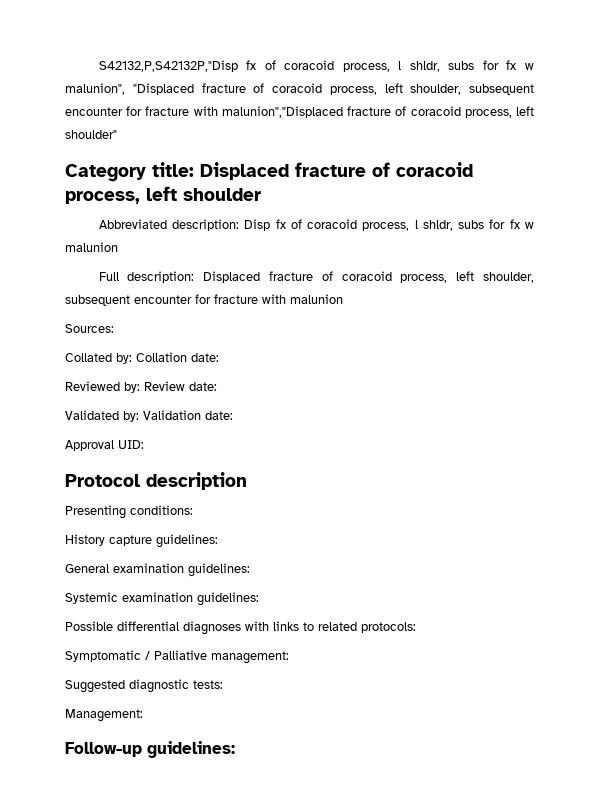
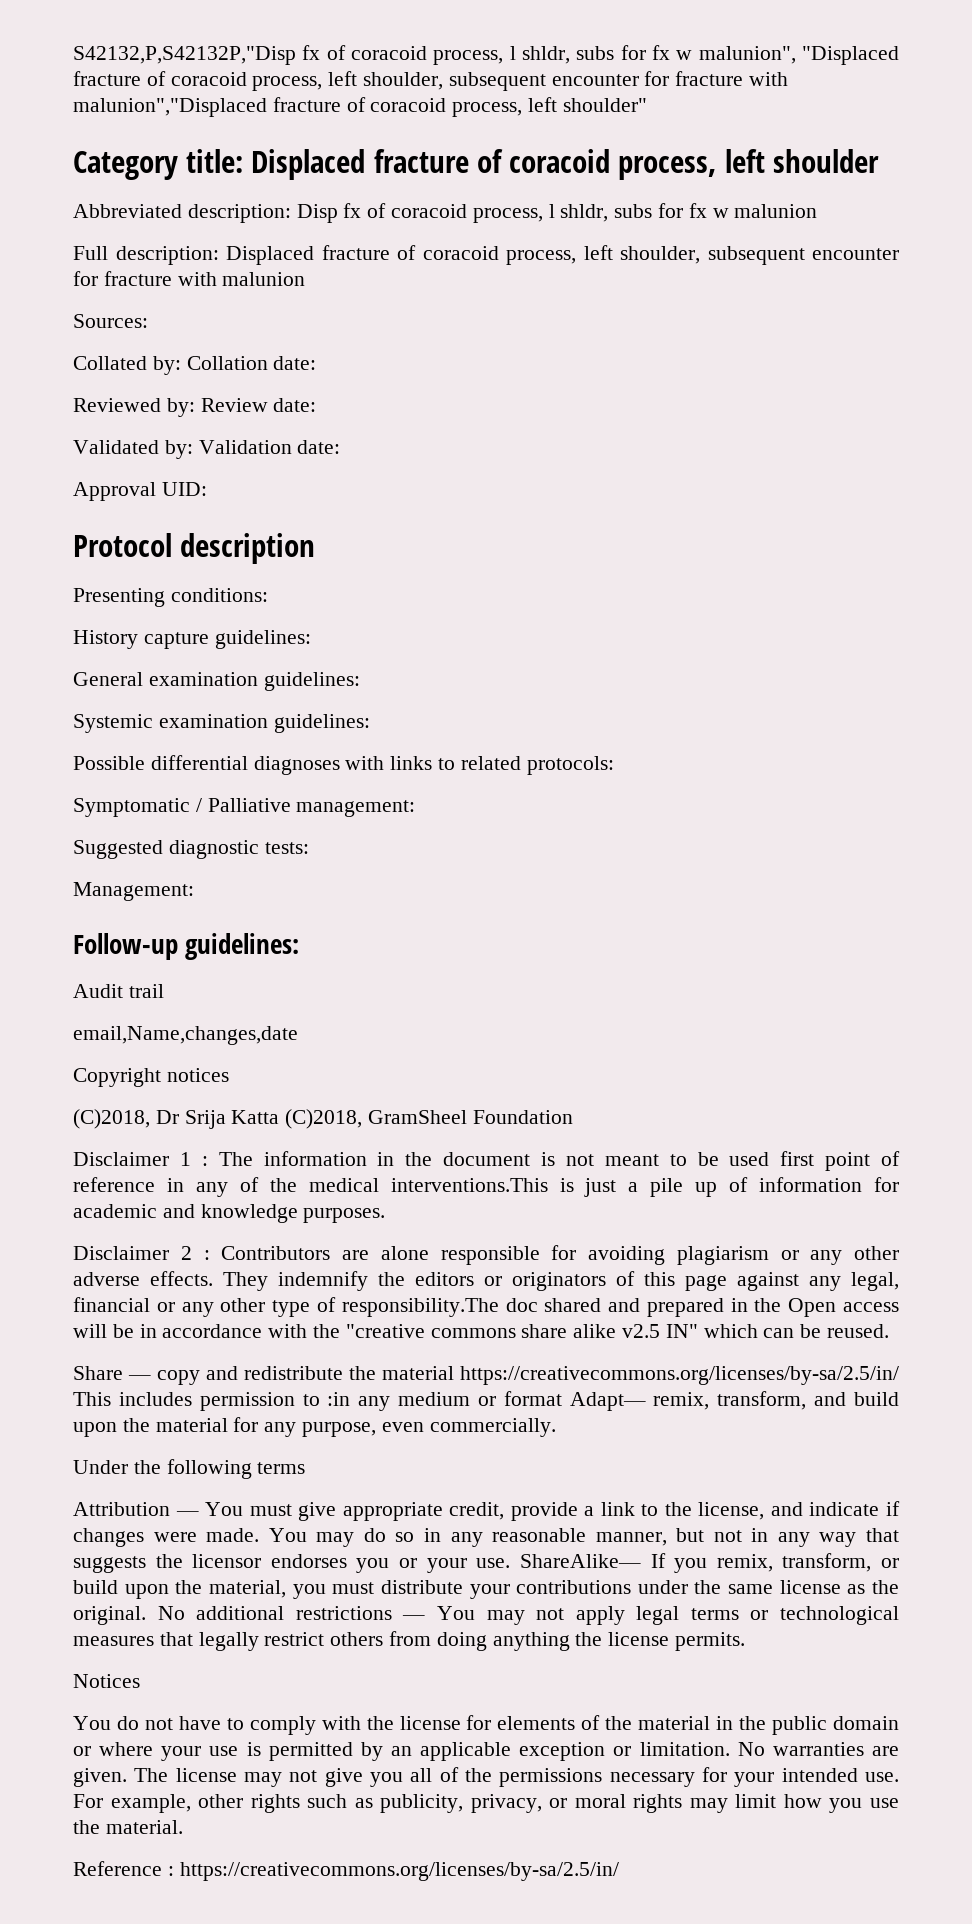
+ Audit trail
+ email,Name,changes,date
+ Copyright notices
+ (C)2018, Dr Srija Katta (C)2018, GramSheel Foundation
+ Disclaimer 1 : The information in the document is not meant to be used first point of reference in any of the medical interventions.This is just a pile up of information for academic and knowledge purposes.
+ Disclaimer 2 : Contributors are alone responsible for avoiding plagiarism or any other adverse effects. They indemnify the editors or originators of this page against any legal, financial or any other type of responsibility.The doc shared and prepared in the Open access will be in accordance with the "creative commons share alike v2.5 IN" which can be reused.
+ Share — copy and redistribute the material https://creativecommons.org/licenses/by-sa/2.5/in/ This includes permission to :in any medium or format Adapt— remix, transform, and build upon the material for any purpose, even commercially.
+ Under the following terms
+ Attribution — You must give appropriate credit, provide a link to the license, and indicate if changes were made. You may do so in any reasonable manner, but not in any way that suggests the licensor endorses you or your use. ShareAlike— If you remix, transform, or build upon the material, you must distribute your contributions under the same license as the original. No additional restrictions — You may not apply legal terms or technological measures that legally restrict others from doing anything the license permits.
+ Notices
+ You do not have to comply with the license for elements of the material in the public domain or where your use is permitted by an applicable exception or limitation. No warranties are given. The license may not give you all of the permissions necessary for your intended use. For example, other rights such as publicity, privacy, or moral rights may limit how you use the material.
+ Reference : https://creativecommons.org/licenses/by-sa/2.5/in/

